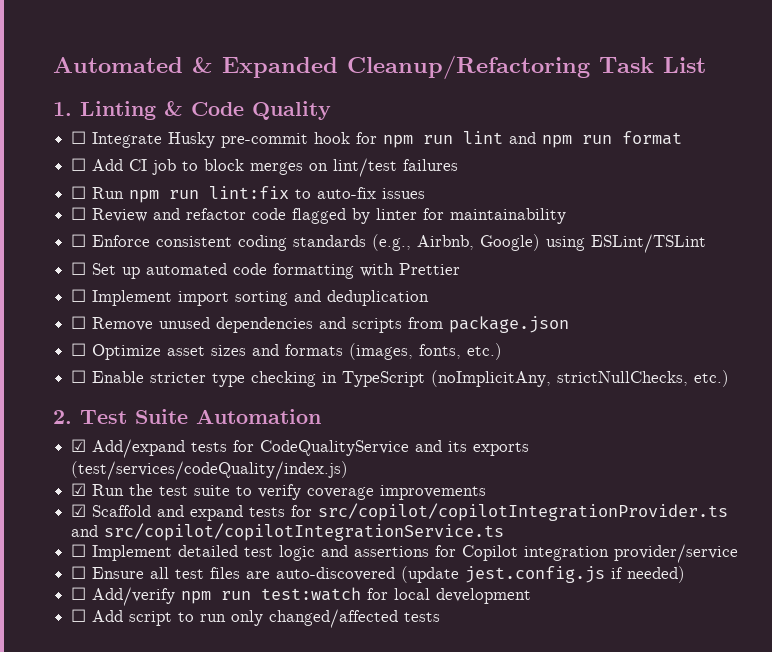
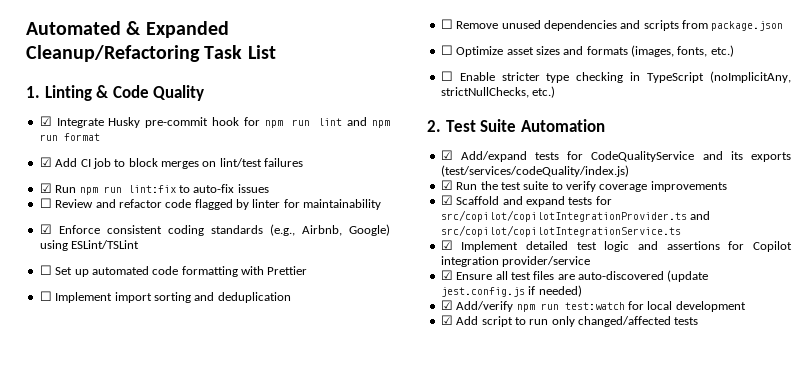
- ☐ Integrate Husky pre-commit hook for npm run lint and npm run format
+ ☑ Integrate Husky pre-commit hook for npm run lint and npm run format
- ☐ Add CI job to block merges on lint/test failures
+ ☑ Add CI job to block merges on lint/test failures
- ☐ Run npm run lint:fix to auto-fix issues
+ ☑ Run npm run lint:fix to auto-fix issues
- ☐ Enforce consistent coding standards (e.g., Airbnb, Google) using ESLint/TSLint
+ ☑ Enforce consistent coding standards (e.g., Airbnb, Google) using ESLint/TSLint
- ☐ Implement detailed test logic and assertions for Copilot integration provider/service
+ ☑ Implement detailed test logic and assertions for Copilot integration provider/service
- ☐ Ensure all test files are auto-discovered (update jest.config.js if needed)
+ ☑ Ensure all test files are auto-discovered (update jest.config.js if needed)
- ☐ Add/verify npm run test:watch for local development
+ ☑ Add/verify npm run test:watch for local development
- ☐ Add script to run only changed/affected tests
+ ☑ Add script to run only changed/affected tests

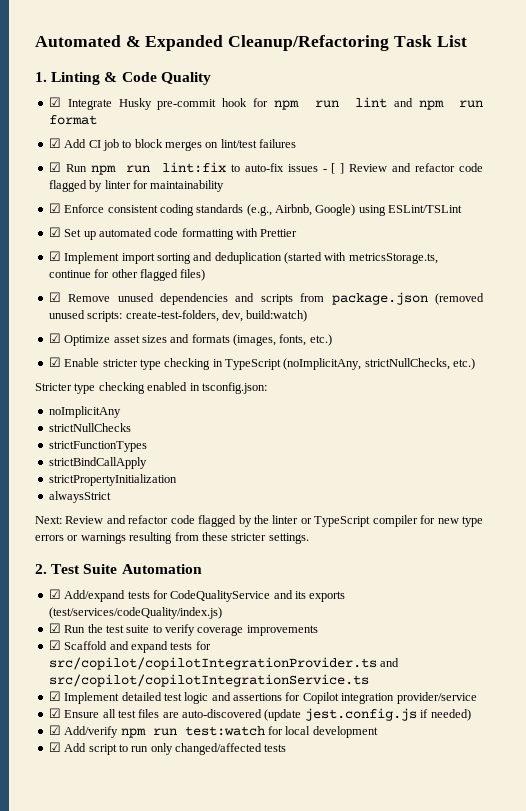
- ☑ Run npm run lint:fix to auto-fix issues
- ☐ Review and refactor code flagged by linter for maintainability
+ ☑ Run npm run lint:fix to auto-fix issues - [ ] Review and refactor code flagged by linter for maintainability
- ☐ Set up automated code formatting with Prettier
+ ☑ Set up automated code formatting with Prettier
- ☐ Implement import sorting and deduplication
- ☐ Remove unused dependencies and scripts from package.json
- ☐ Optimize asset sizes and formats (images, fonts, etc.)
+ ☑ Implement import sorting and deduplication (started with metricsStorage.ts, continue for other flagged files)
+ ☑ Remove unused dependencies and scripts from package.json (removed unused scripts: create-test-folders, dev, build:watch)
+ ☑ Optimize asset sizes and formats (images, fonts, etc.)
- ☐ Enable stricter type checking in TypeScript (noImplicitAny, strictNullChecks, etc.)
+ ☑ Enable stricter type checking in TypeScript (noImplicitAny, strictNullChecks, etc.)
+ Stricter type checking enabled in tsconfig.json:
+ noImplicitAny
+ strictNullChecks
+ strictFunctionTypes
+ strictBindCallApply
+ strictPropertyInitialization
+ alwaysStrict
+ Next: Review and refactor code flagged by the linter or TypeScript compiler for new type errors or warnings resulting from these stricter settings.

